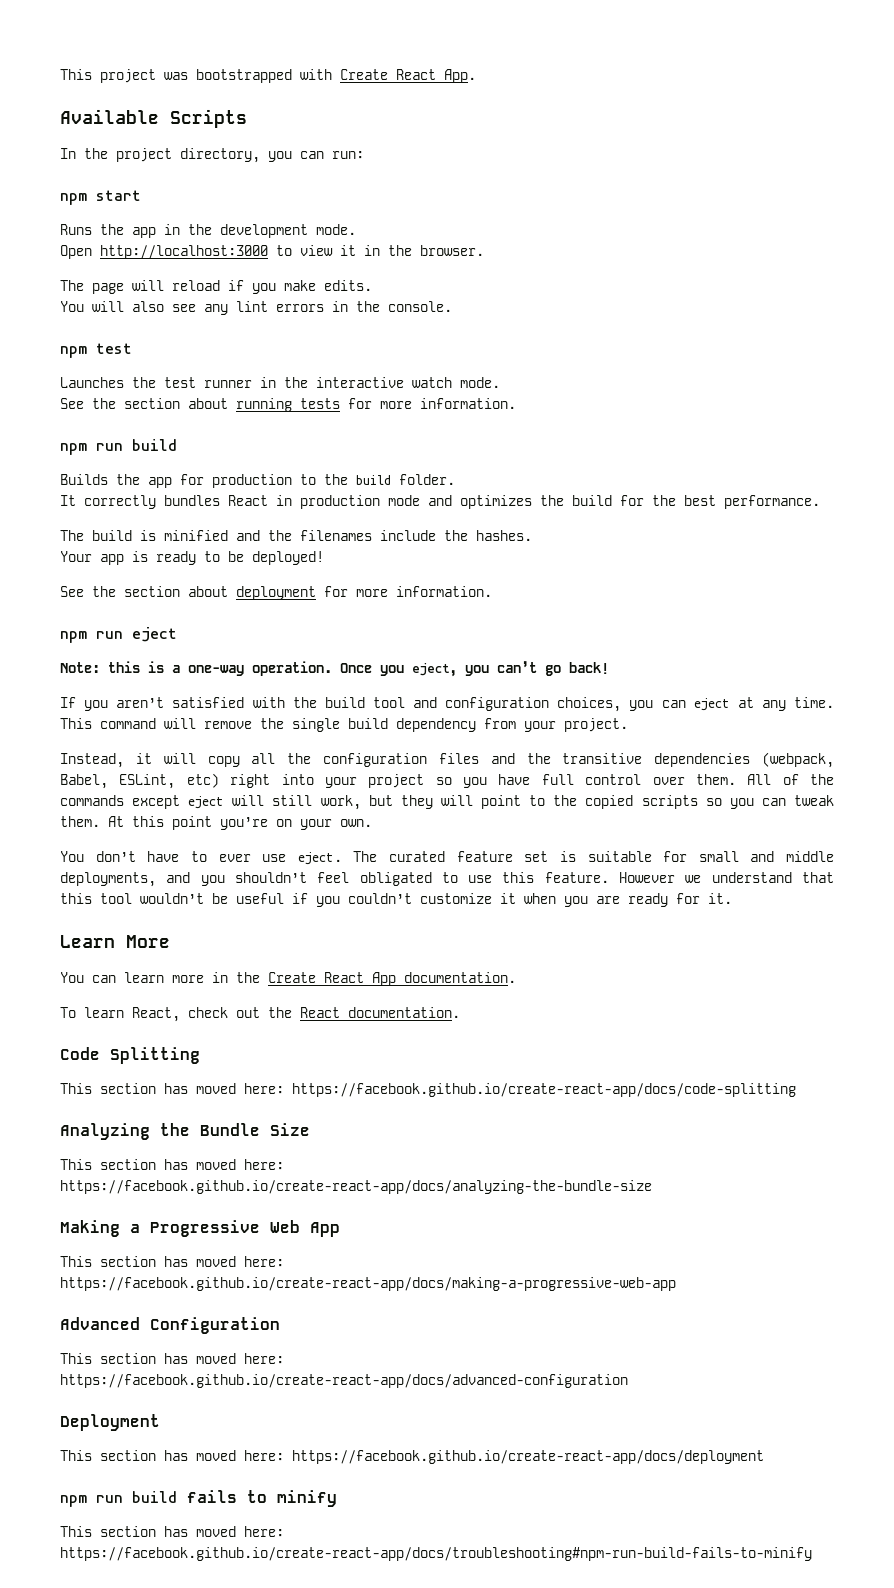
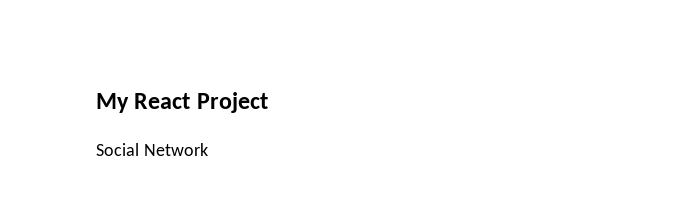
- This project was bootstrapped with Create React App.
- Available Scripts
- In the project directory, you can run:
- npm start
- Runs the app in the development mode.
- Open http://localhost:3000 to view it in the browser.
- The page will reload if you make edits.
- You will also see any lint errors in the console.
- npm test
- Launches the test runner in the interactive watch mode.
- See the section about running tests for more information.
- npm run build
- Builds the app for production to the build folder.
- It correctly bundles React in production mode and optimizes the build for the best performance.
- The build is minified and the filenames include the hashes.
- Your app is ready to be deployed!
- See the section about deployment for more information.
- npm run eject
- Note: this is a one-way operation. Once you eject, you can’t go back!
- If you aren’t satisfied with the build tool and configuration choices, you can eject at any time. This command will remove the single build dependency from your project.
- Instead, it will copy all the configuration files and the transitive dependencies (webpack, Babel, ESLint, etc) right into your project so you have full control over them. All of the commands except eject will still work, but they will point to the copied scripts so you can tweak them. At this point you’re on your own.
- You don’t have to ever use eject. The curated feature set is suitable for small and middle deployments, and you shouldn’t feel obligated to use this feature. However we understand that this tool wouldn’t be useful if you couldn’t customize it when you are ready for it.
- Learn More
- You can learn more in the Create React App documentation.
- To learn React, check out the React documentation.
- Code Splitting
- This section has moved here: https://facebook.github.io/create-react-app/docs/code-splitting
- Analyzing the Bundle Size
- This section has moved here: https://facebook.github.io/create-react-app/docs/analyzing-the-bundle-size
- Making a Progressive Web App
- This section has moved here: https://facebook.github.io/create-react-app/docs/making-a-progressive-web-app
- Advanced Configuration
- This section has moved here: https://facebook.github.io/create-react-app/docs/advanced-configuration
- Deployment
- This section has moved here: https://facebook.github.io/create-react-app/docs/deployment
- npm run build fails to minify
- This section has moved here: https://facebook.github.io/create-react-app/docs/troubleshooting#npm-run-build-fails-to-minify
+ My React Project
+ Social Network

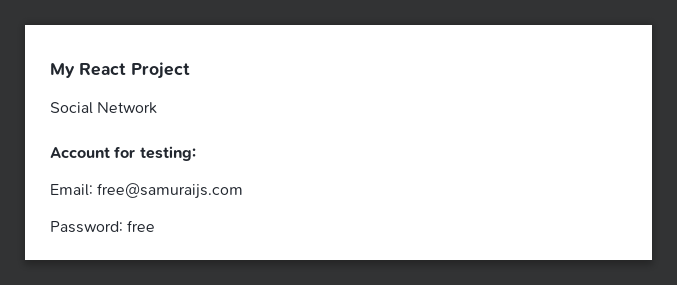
+ Account for testing:
+ Email: free@samuraijs.com
+ Password: free

